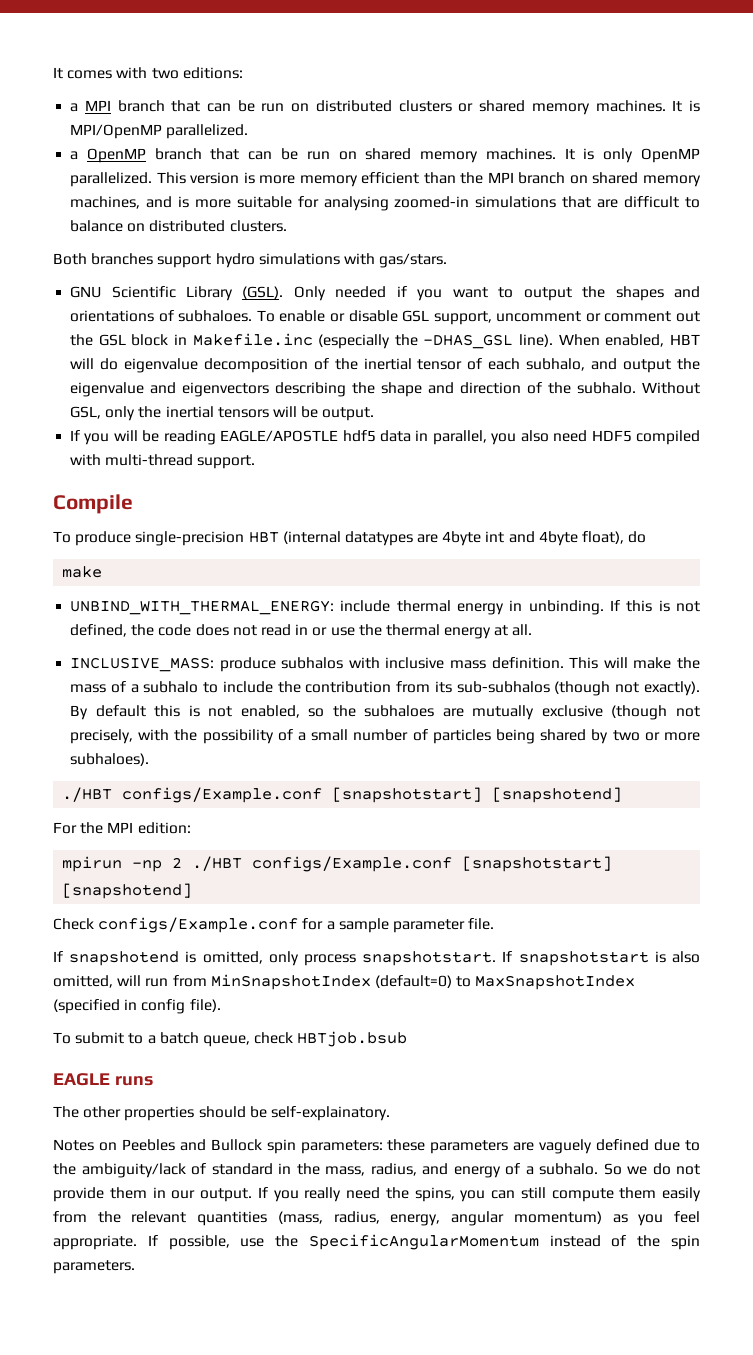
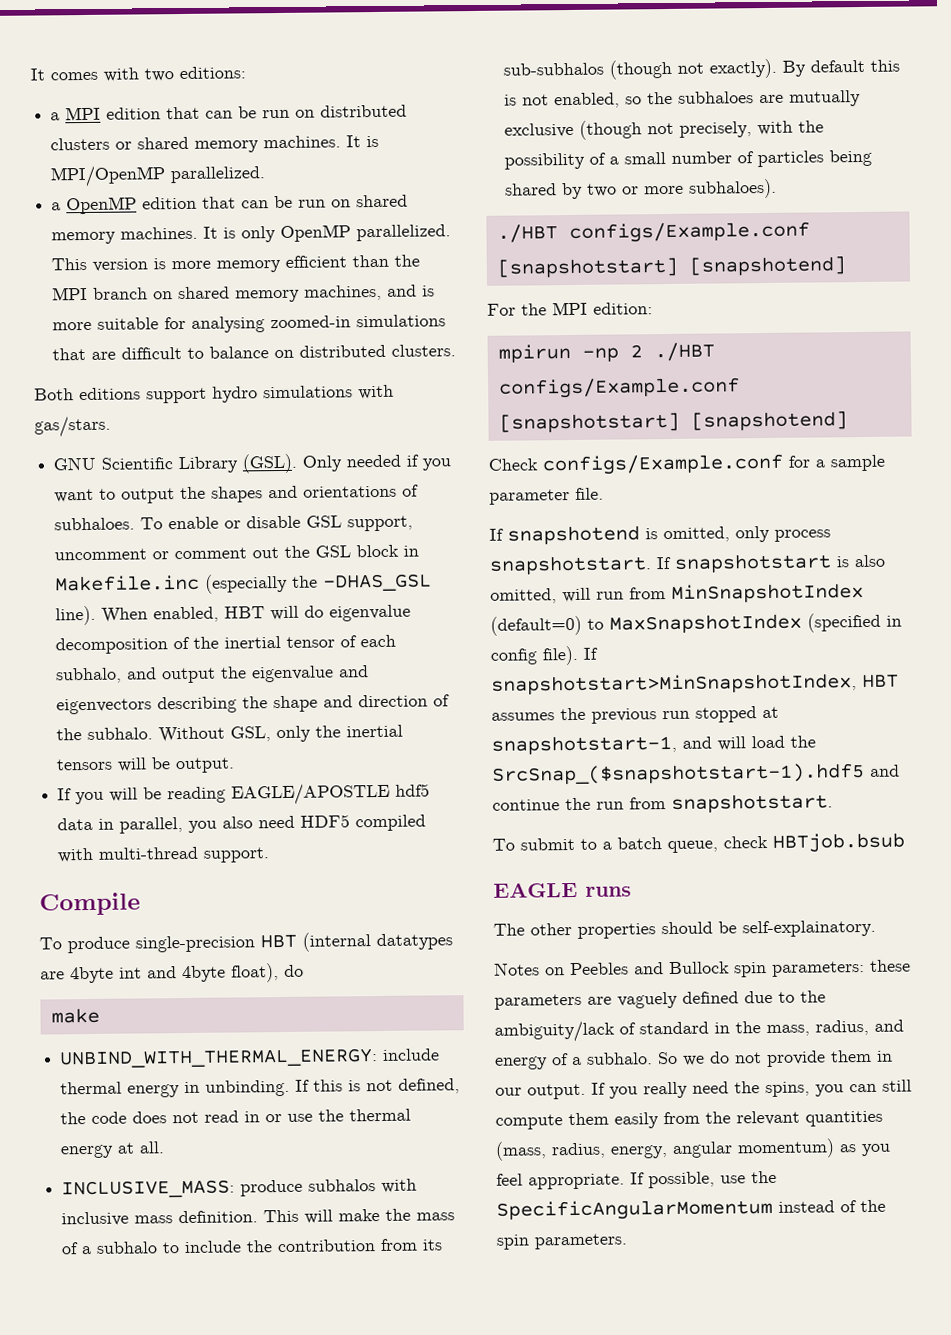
- a MPI branch that can be run on distributed clusters or shared memory machines.
+ a MPI edition that can be run on distributed clusters or shared memory machines.
- a OpenMP branch that can be run on shared memory machines.
+ a OpenMP edition that can be run on shared memory machines.
- Both branches support hydro simulations with gas/stars.
+ Both editions support hydro simulations with gas/stars.
+ If snapshotstart>MinSnapshotIndex, HBT assumes the previous run stopped at snapshotstart-1, and will load the SrcSnap_($snapshotstart-1).hdf5 and continue the run from snapshotstart.

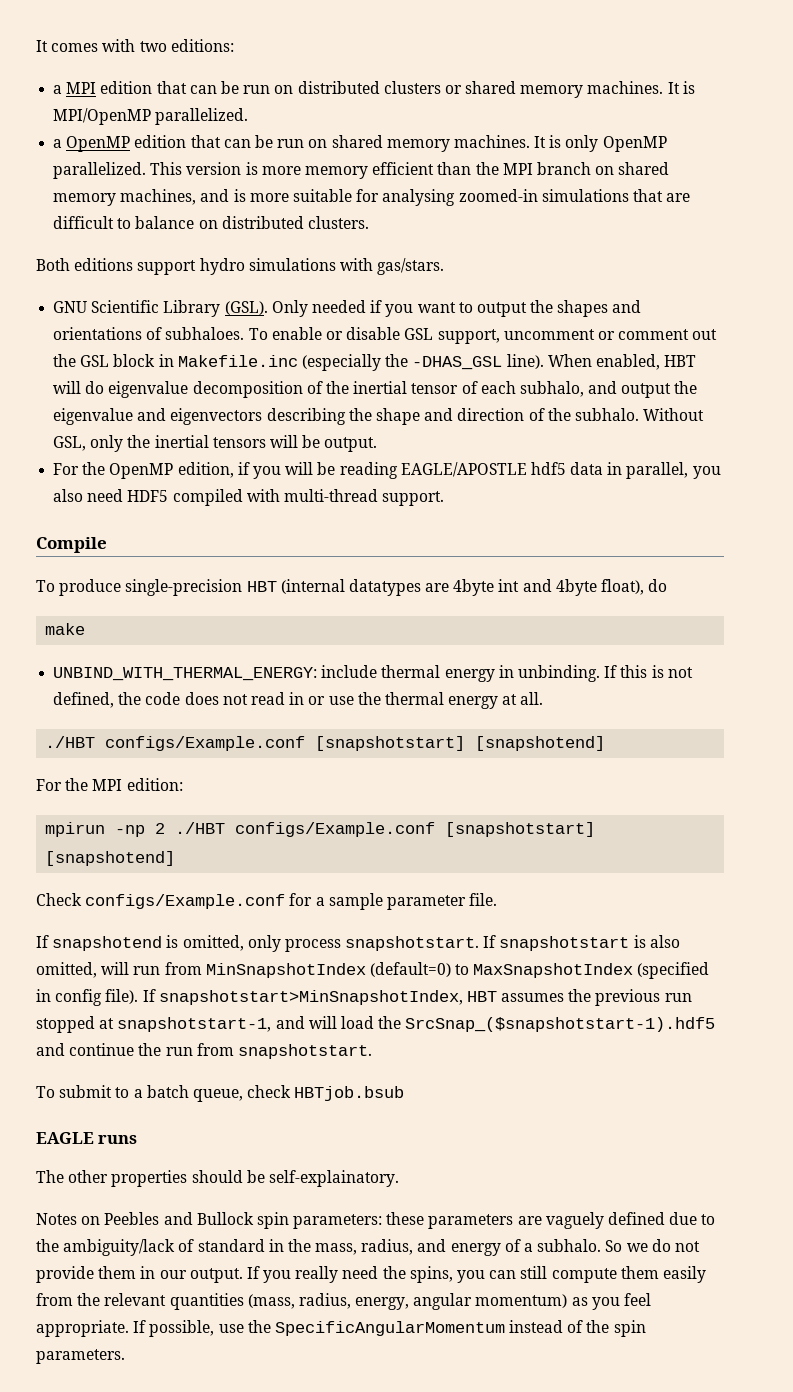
- If you will be reading EAGLE/APOSTLE hdf5 data in parallel, you also need HDF5 compiled with multi-thread support.
+ For the OpenMP edition, if you will be reading EAGLE/APOSTLE hdf5 data in parallel, you also need HDF5 compiled with multi-thread support.
- INCLUSIVE_MASS: produce subhalos with inclusive mass definition. This will make the mass of a subhalo to include the contribution from its sub-subhalos (though not exactly). By default this is not enabled, so the subhaloes are mutually exclusive (though not precisely, with the possibility of a small number of particles being shared by two or more subhaloes).

